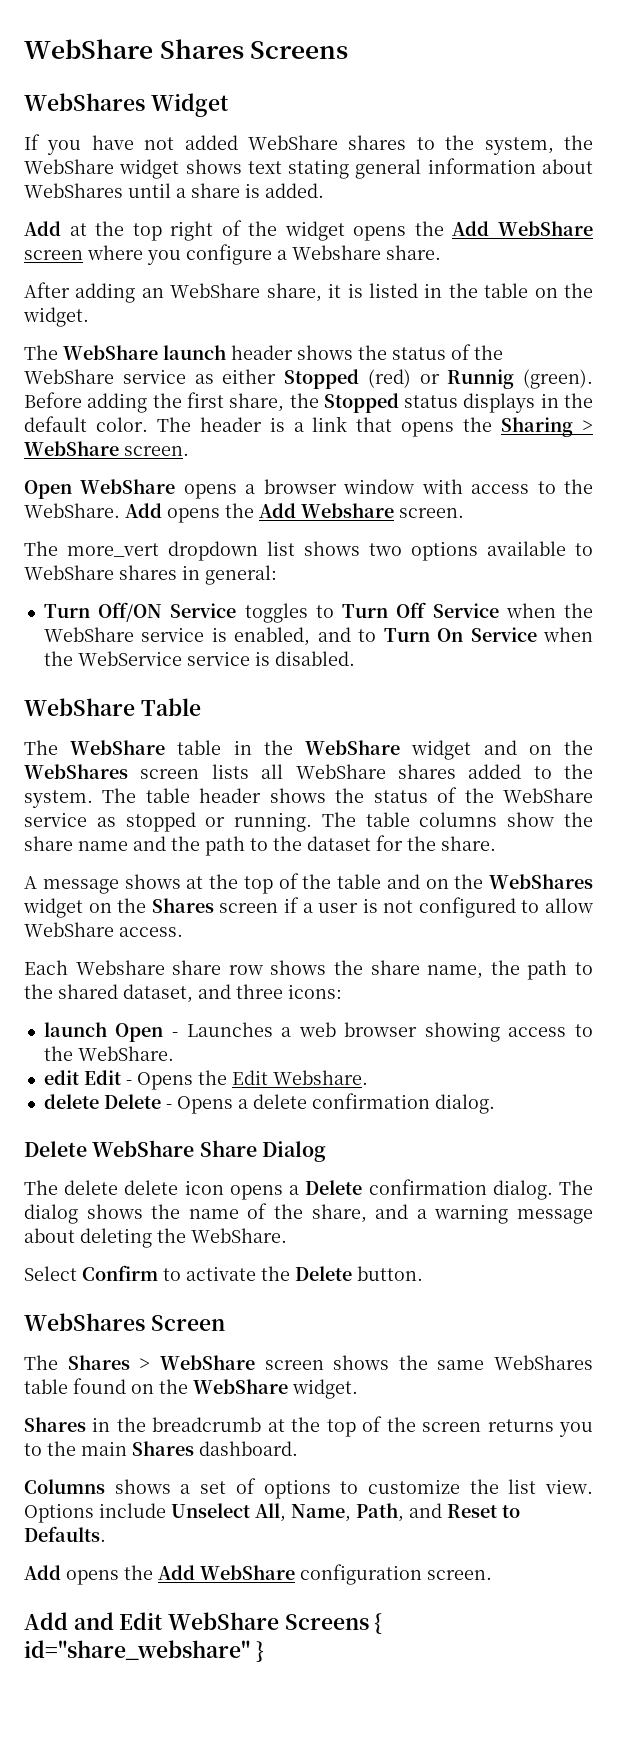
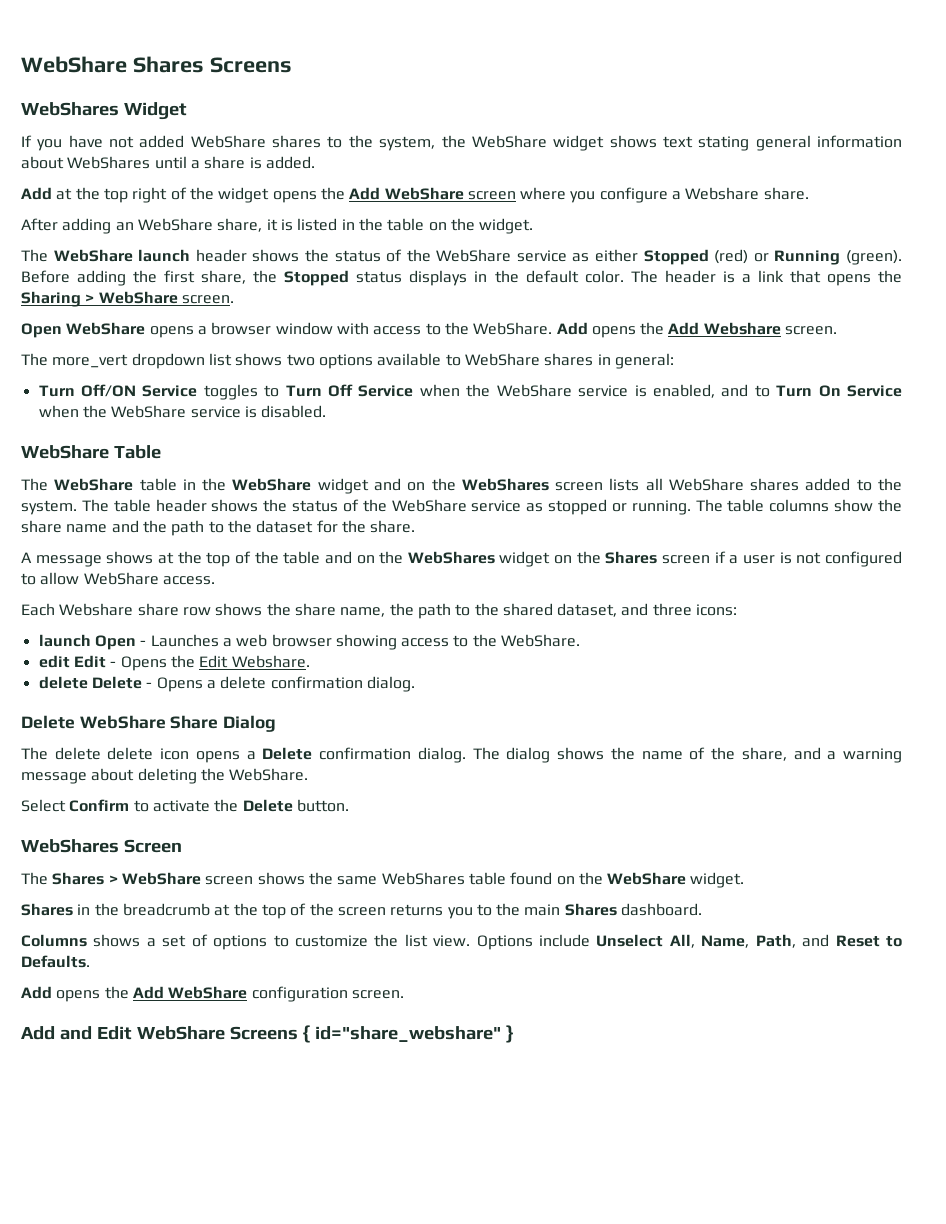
- The WebShare launch header shows the status of the WebShare service as either Stopped (red) or Runnig (green).
+ The WebShare launch header shows the status of the WebShare service as either Stopped (red) or Running (green).
- Turn Off/ON Service toggles to Turn Off Service when the WebShare service is enabled, and to Turn On Service when the WebService service is disabled.
+ Turn Off/ON Service toggles to Turn Off Service when the WebShare service is enabled, and to Turn On Service when the WebShare service is disabled.

